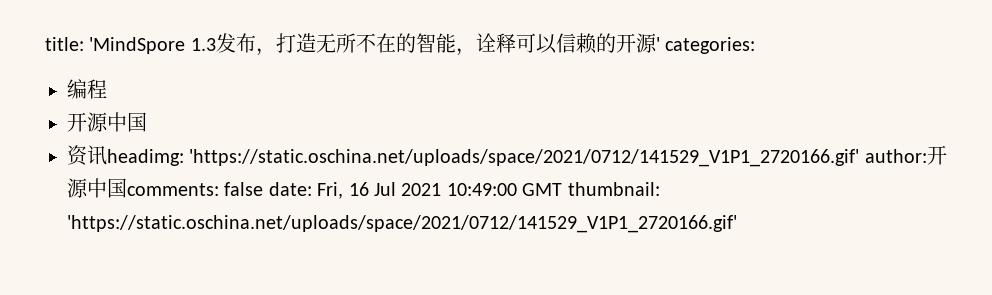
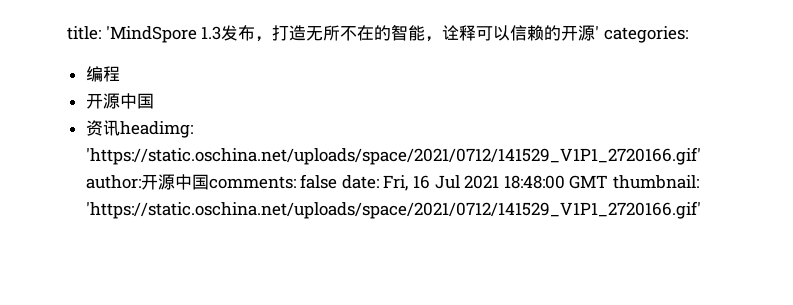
- 资讯headimg: 'https://static.oschina.net/uploads/space/2021/0712/141529_V1P1_2720166.gif' author:开源中国comments: false date: Fri, 16 Jul 2021 10:49:00 GMT thumbnail: 'https://static.oschina.net/uploads/space/2021/0712/141529_V1P1_2720166.gif'
+ 资讯headimg: 'https://static.oschina.net/uploads/space/2021/0712/141529_V1P1_2720166.gif' author:开源中国comments: false date: Fri, 16 Jul 2021 18:48:00 GMT thumbnail: 'https://static.oschina.net/uploads/space/2021/0712/141529_V1P1_2720166.gif'

